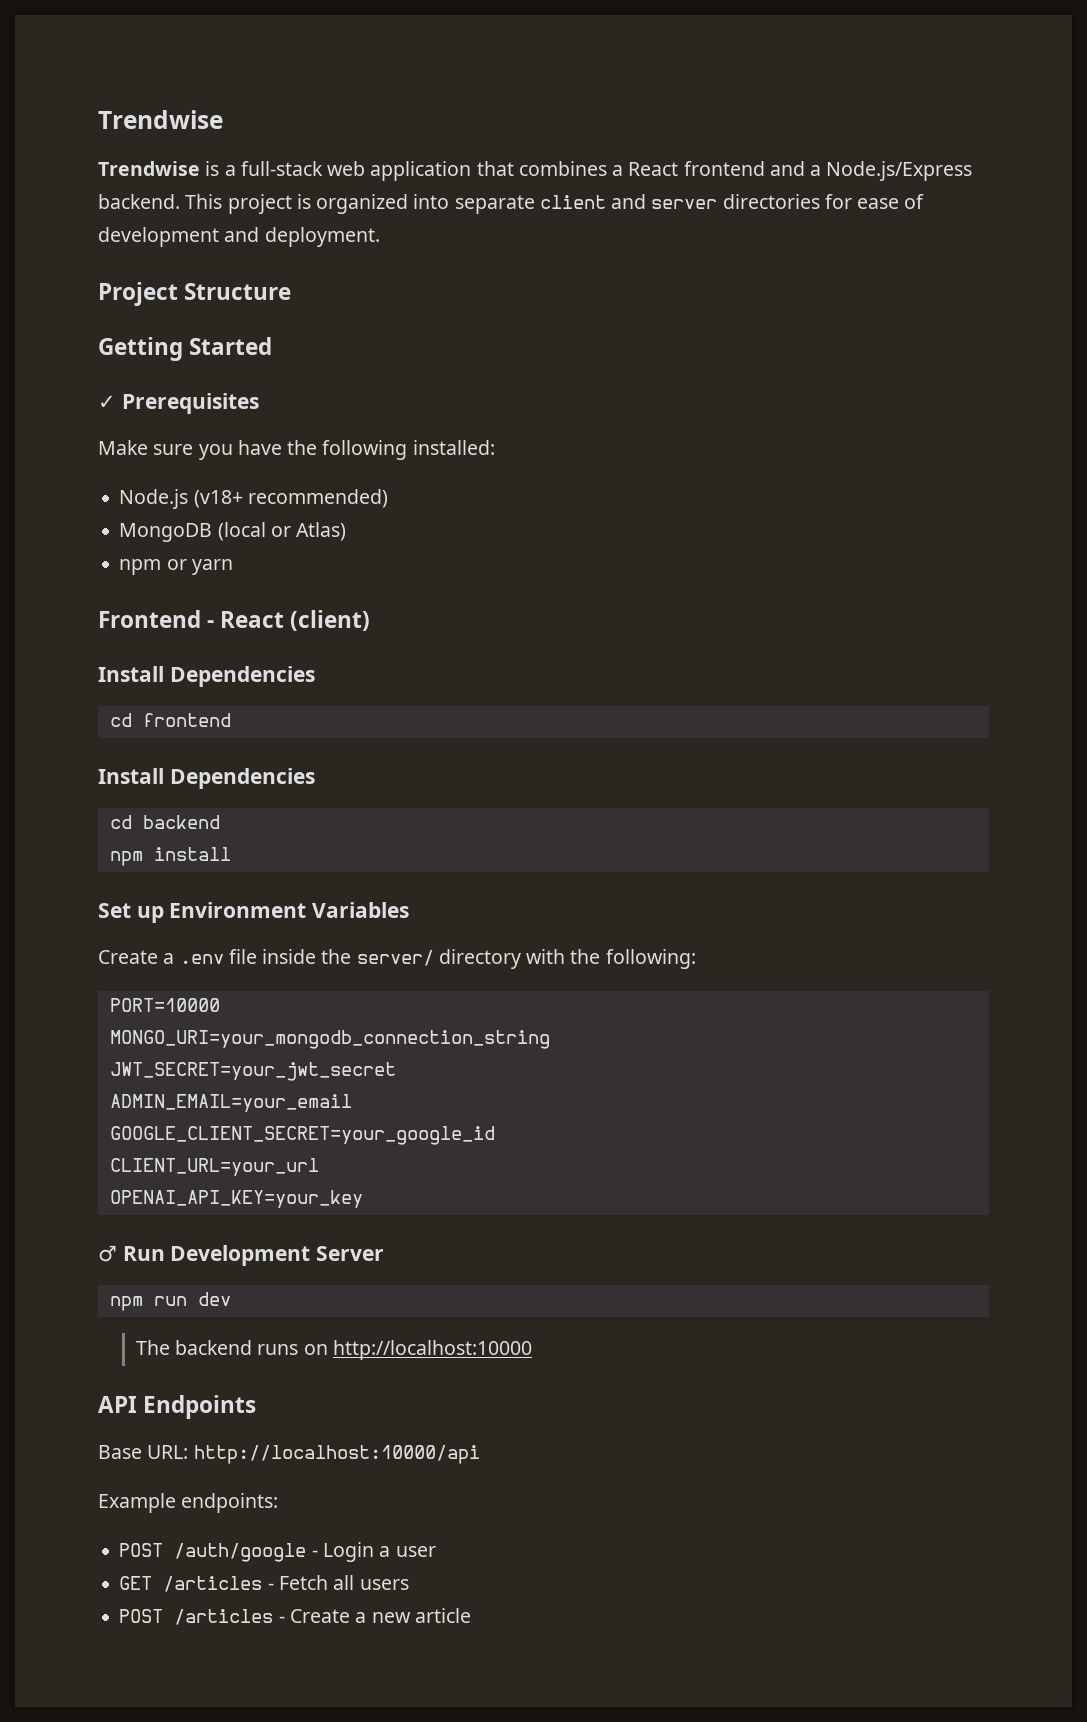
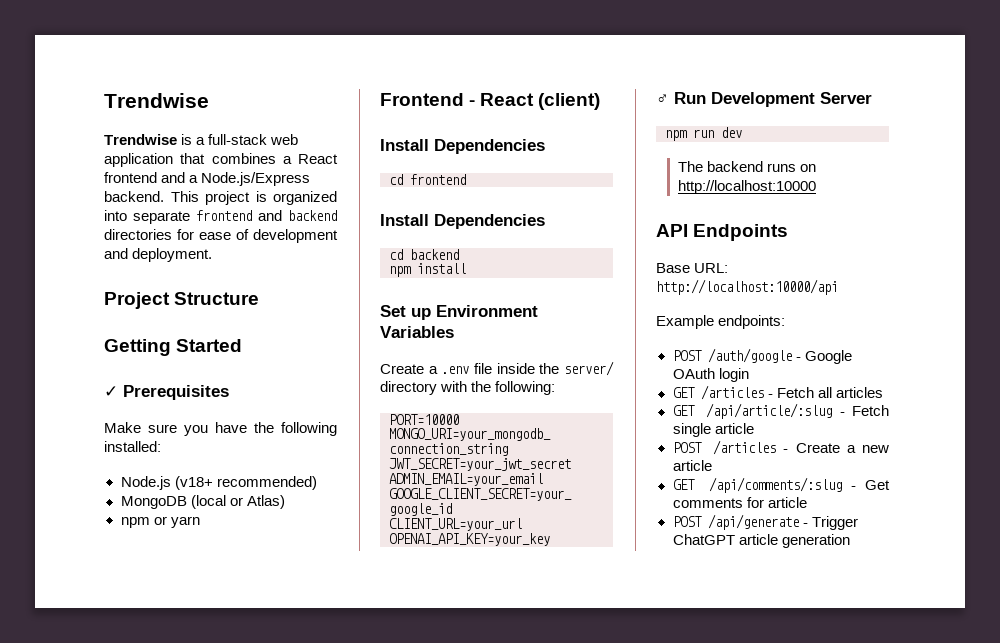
- This project is organized into separate client and server directories for ease of development and deployment.
+ This project is organized into separate frontend and backend directories for ease of development and deployment.
- POST /auth/google - Login a user
+ POST /auth/google - Google OAuth login
- GET /articles - Fetch all users
+ GET /articles - Fetch all articles
+ GET /api/article/:slug - Fetch single article
+ GET /api/comments/:slug - Get comments for article
+ POST /api/generate - Trigger ChatGPT article generation

